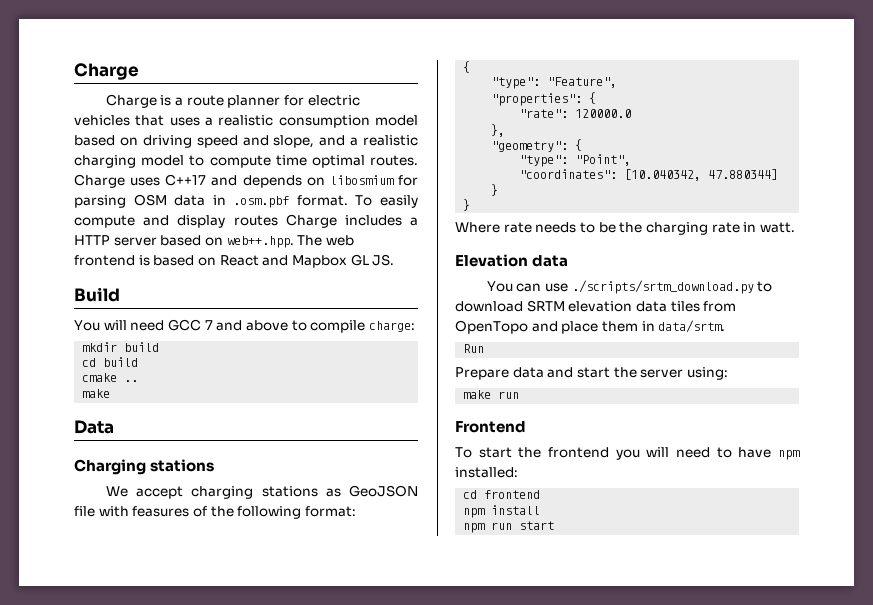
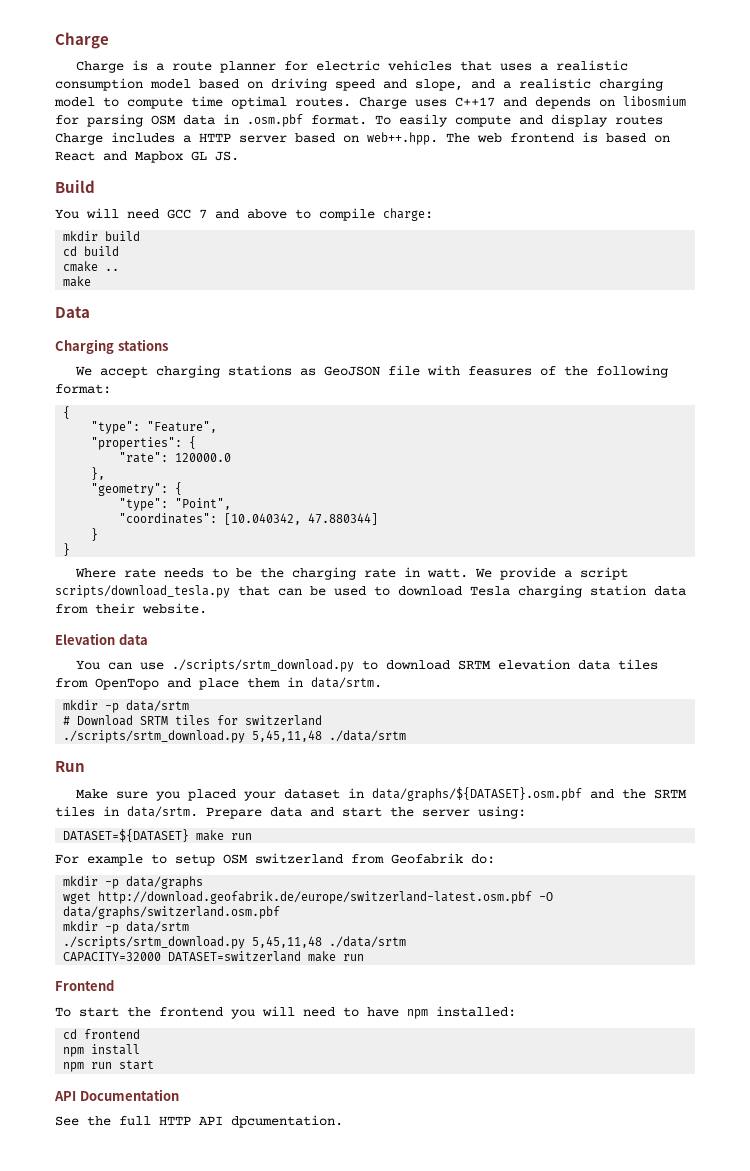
+ We provide a script scripts/download_tesla.py that can be used to download Tesla charging station data from their website.
  You can use ./scripts/srtm_download.py to download SRTM elevation data tiles from OpenTopo and place them in data/srtm.
+ mkdir -p data/srtm
+ # Download SRTM tiles for switzerland
+ ./scripts/srtm_download.py 5,45,11,48 ./data/srtm
  Run
- Prepare data and start the server using:
+ Make sure you placed your dataset in data/graphs/${DATASET}.osm.pbf and the SRTM tiles in data/srtm. Prepare data and start the server using:
- make run
+ DATASET=${DATASET} make run
+ For example to setup OSM switzerland from Geofabrik do:
+ mkdir -p data/graphs
+ wget http://download.geofabrik.de/europe/switzerland-latest.osm.pbf -O data/graphs/switzerland.osm.pbf
+ mkdir -p data/srtm
+ ./scripts/srtm_download.py 5,45,11,48 ./data/srtm
+ CAPACITY=32000 DATASET=switzerland make run
+ API Documentation
+ See the full HTTP API dpcumentation.

